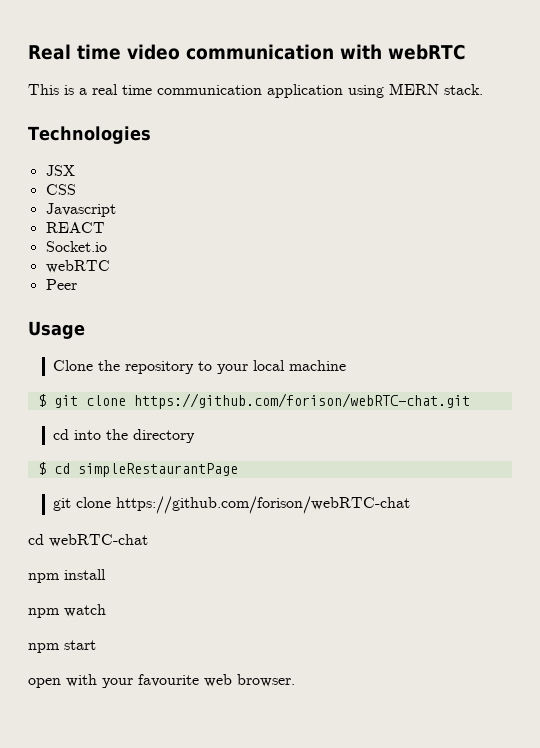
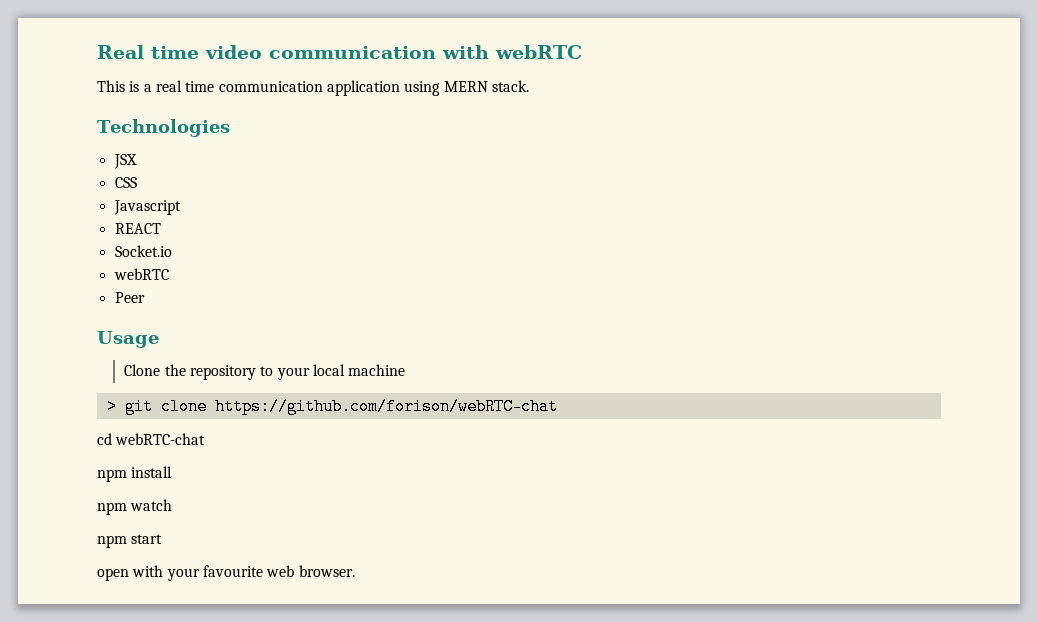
- $ git clone https://github.com/forison/webRTC-chat.git
- cd into the directory
- $ cd simpleRestaurantPage
- git clone https://github.com/forison/webRTC-chat
+ > git clone https://github.com/forison/webRTC-chat

